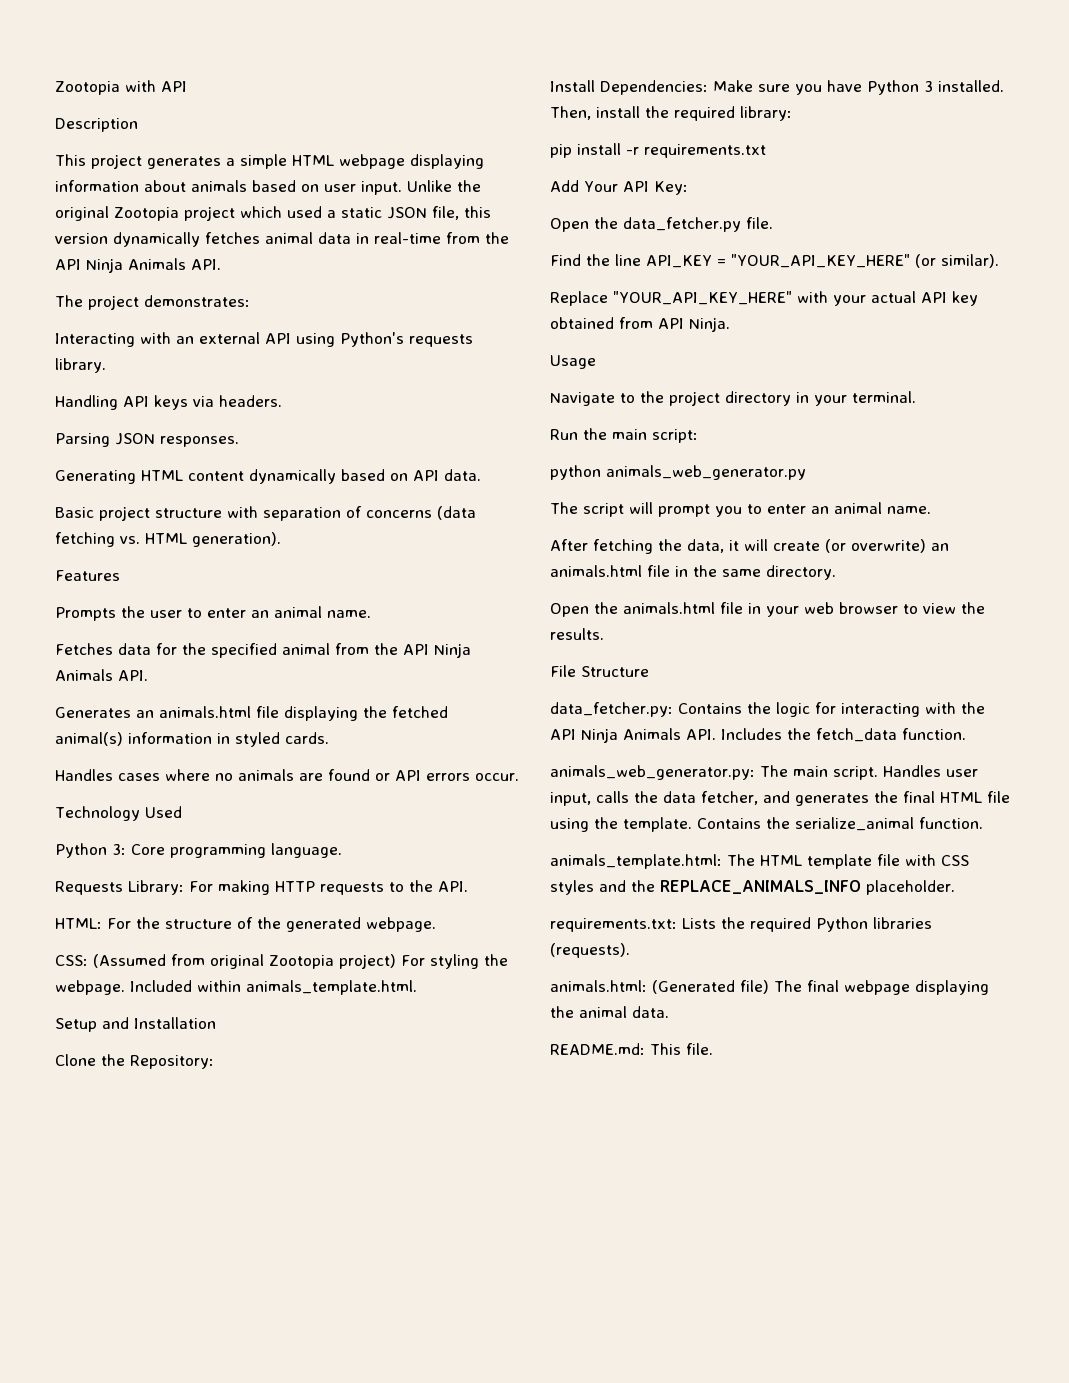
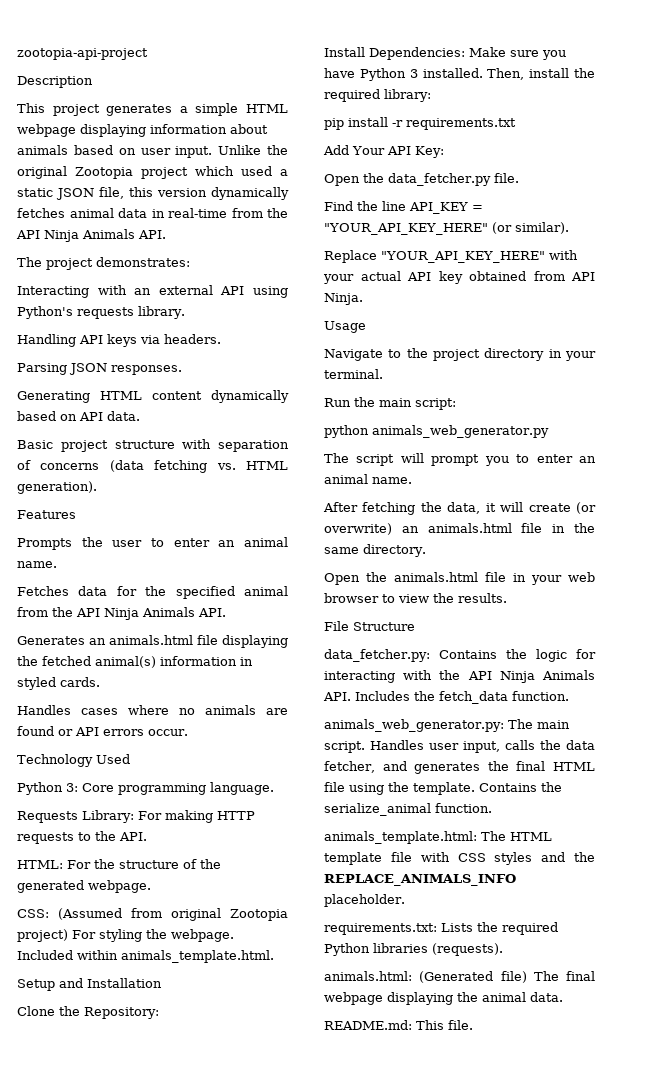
- Zootopia with API
+ zootopia-api-project

